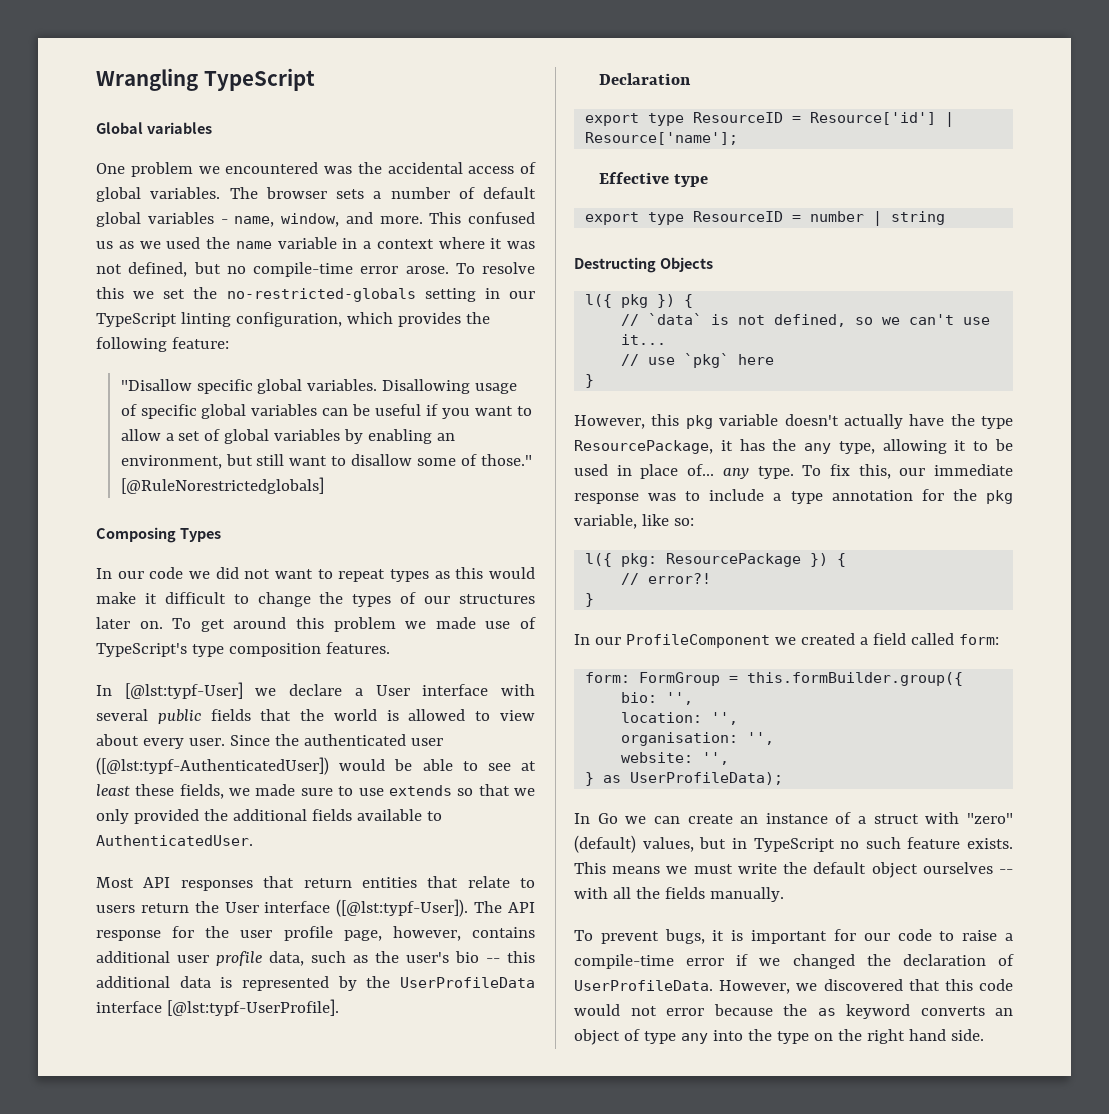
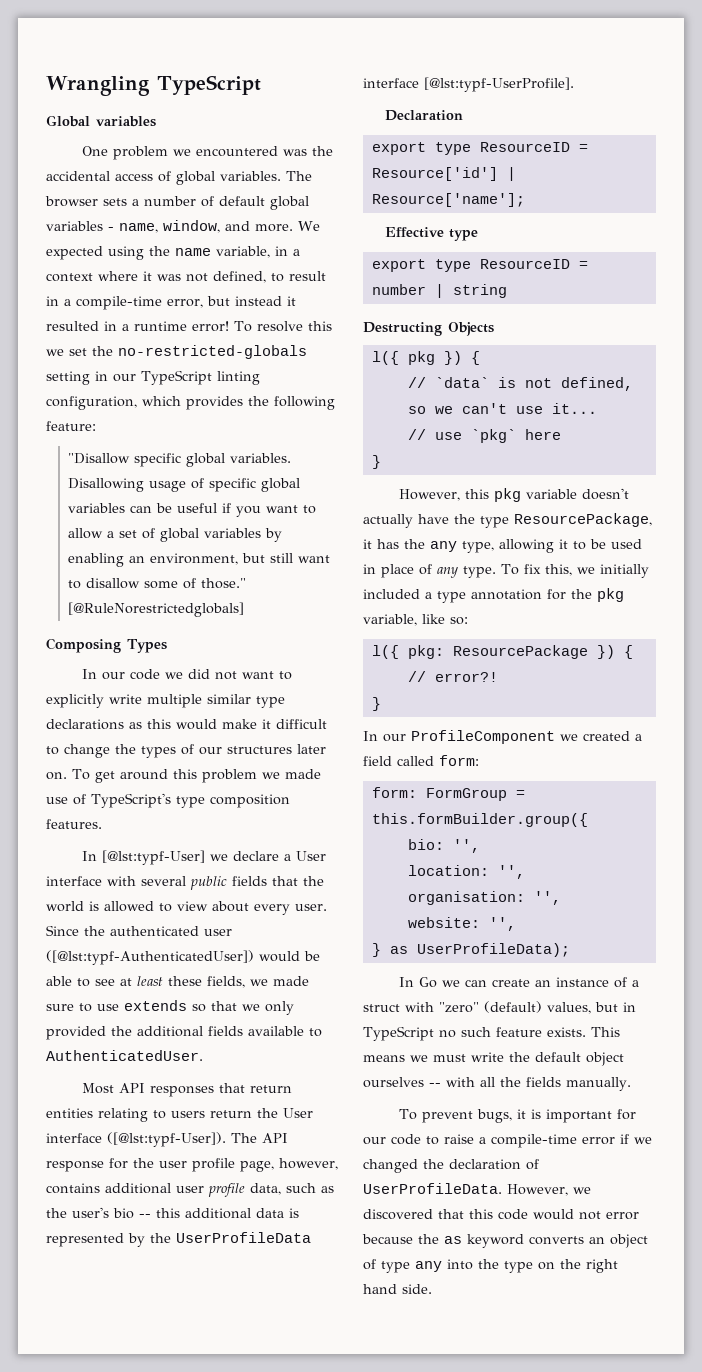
- This confused us as we used the name variable in a context where it was not defined, but no compile-time error arose.
+ We expected using the name variable, in a context where it was not defined, to result in a compile-time error, but instead it resulted in a runtime error!
- In our code we did not want to repeat types as this would make it difficult to change the types of our structures later on.
+ In our code we did not want to explicitly write multiple similar type declarations as this would make it difficult to change the types of our structures later on.
- Most API responses that return entities that relate to users return the User interface ([@lst:typf-User]).
+ Most API responses that return entities relating to users return the User interface ([@lst:typf-User]).
- However, this pkg variable doesn't actually have the type ResourcePackage, it has the any type, allowing it to be used in place of... any type.
+ However, this pkg variable doesn't actually have the type ResourcePackage, it has the any type, allowing it to be used in place of any type.
- To fix this, our immediate response was to include a type annotation for the pkg variable, like so:
+ To fix this, we initially included a type annotation for the pkg variable, like so:

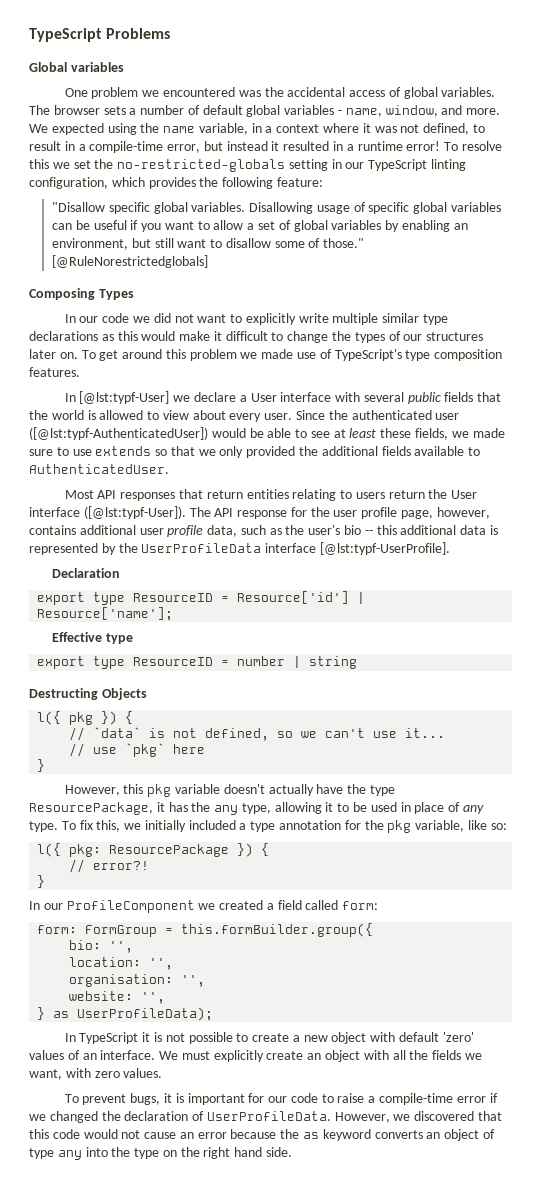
- Wrangling TypeScript
+ TypeScript Problems
- In Go we can create an instance of a struct with "zero" (default) values, but in TypeScript no such feature exists. This means we must write the default object ourselves -- with all the fields manually.
+ In TypeScript it is not possible to create a new object with default 'zero' values of an interface. We must explicitly create an object with all the fields we want, with zero values.
- However, we discovered that this code would not error because the as keyword converts an object of type any into the type on the right hand side.
+ However, we discovered that this code would not cause an error because the as keyword converts an object of type any into the type on the right hand side.

